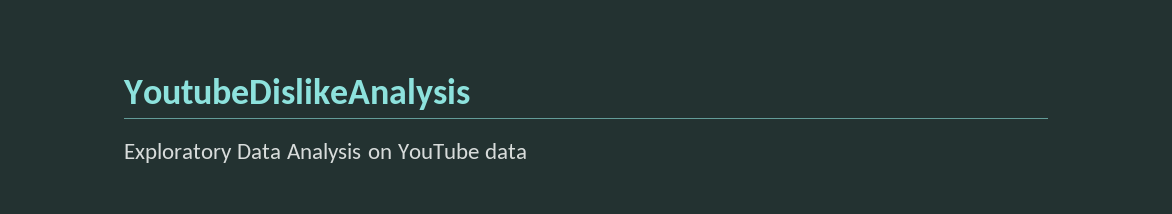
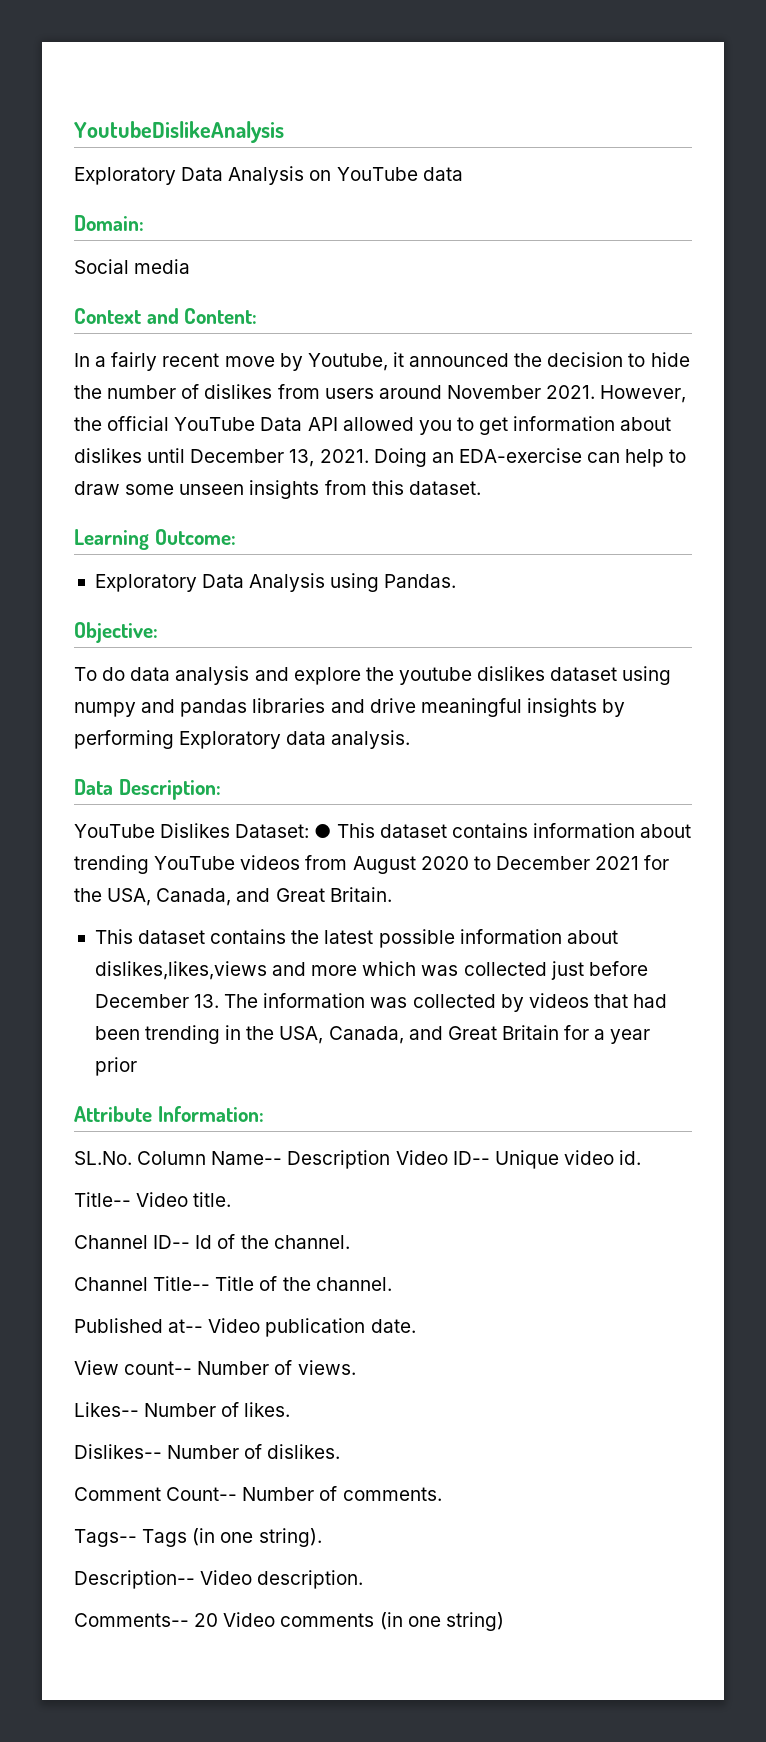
+ Domain:
+ Social media
+ Context and Content:
+ In a fairly recent move by Youtube, it announced the decision to hide the number of dislikes from users around November 2021. However, the official YouTube Data API allowed you to get information about dislikes until December 13, 2021. Doing an EDA-exercise can help to draw some unseen insights from this dataset.
+ Learning Outcome:
+ Exploratory Data Analysis using Pandas.
+ Objective:
+ To do data analysis and explore the youtube dislikes dataset using numpy and pandas libraries and drive meaningful insights by performing Exploratory data analysis.
+ Data Description:
+ YouTube Dislikes Dataset: ● This dataset contains information about trending YouTube videos from August 2020 to December 2021 for the USA, Canada, and Great Britain.
+ This dataset contains the latest possible information about dislikes,likes,views and more which was collected just before December 13. The information was collected by videos that had been trending in the USA, Canada, and Great Britain for a year prior
+ Attribute Information:
+ SL.No. Column Name-- Description Video ID-- Unique video id.
+ Title-- Video title.
+ Channel ID-- Id of the channel.
+ Channel Title-- Title of the channel.
+ Published at-- Video publication date.
+ View count-- Number of views.
+ Likes-- Number of likes.
+ Dislikes-- Number of dislikes.
+ Comment Count-- Number of comments.
+ Tags-- Tags (in one string).
+ Description-- Video description.
+ Comments-- 20 Video comments (in one string)

